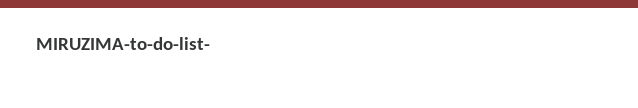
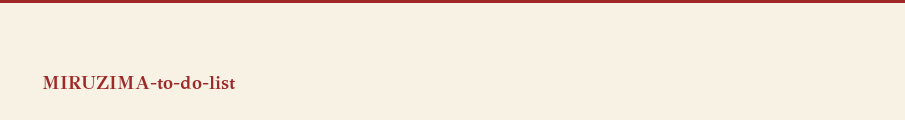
- MIRUZIMA-to-do-list-
+ MIRUZIMA-to-do-list

